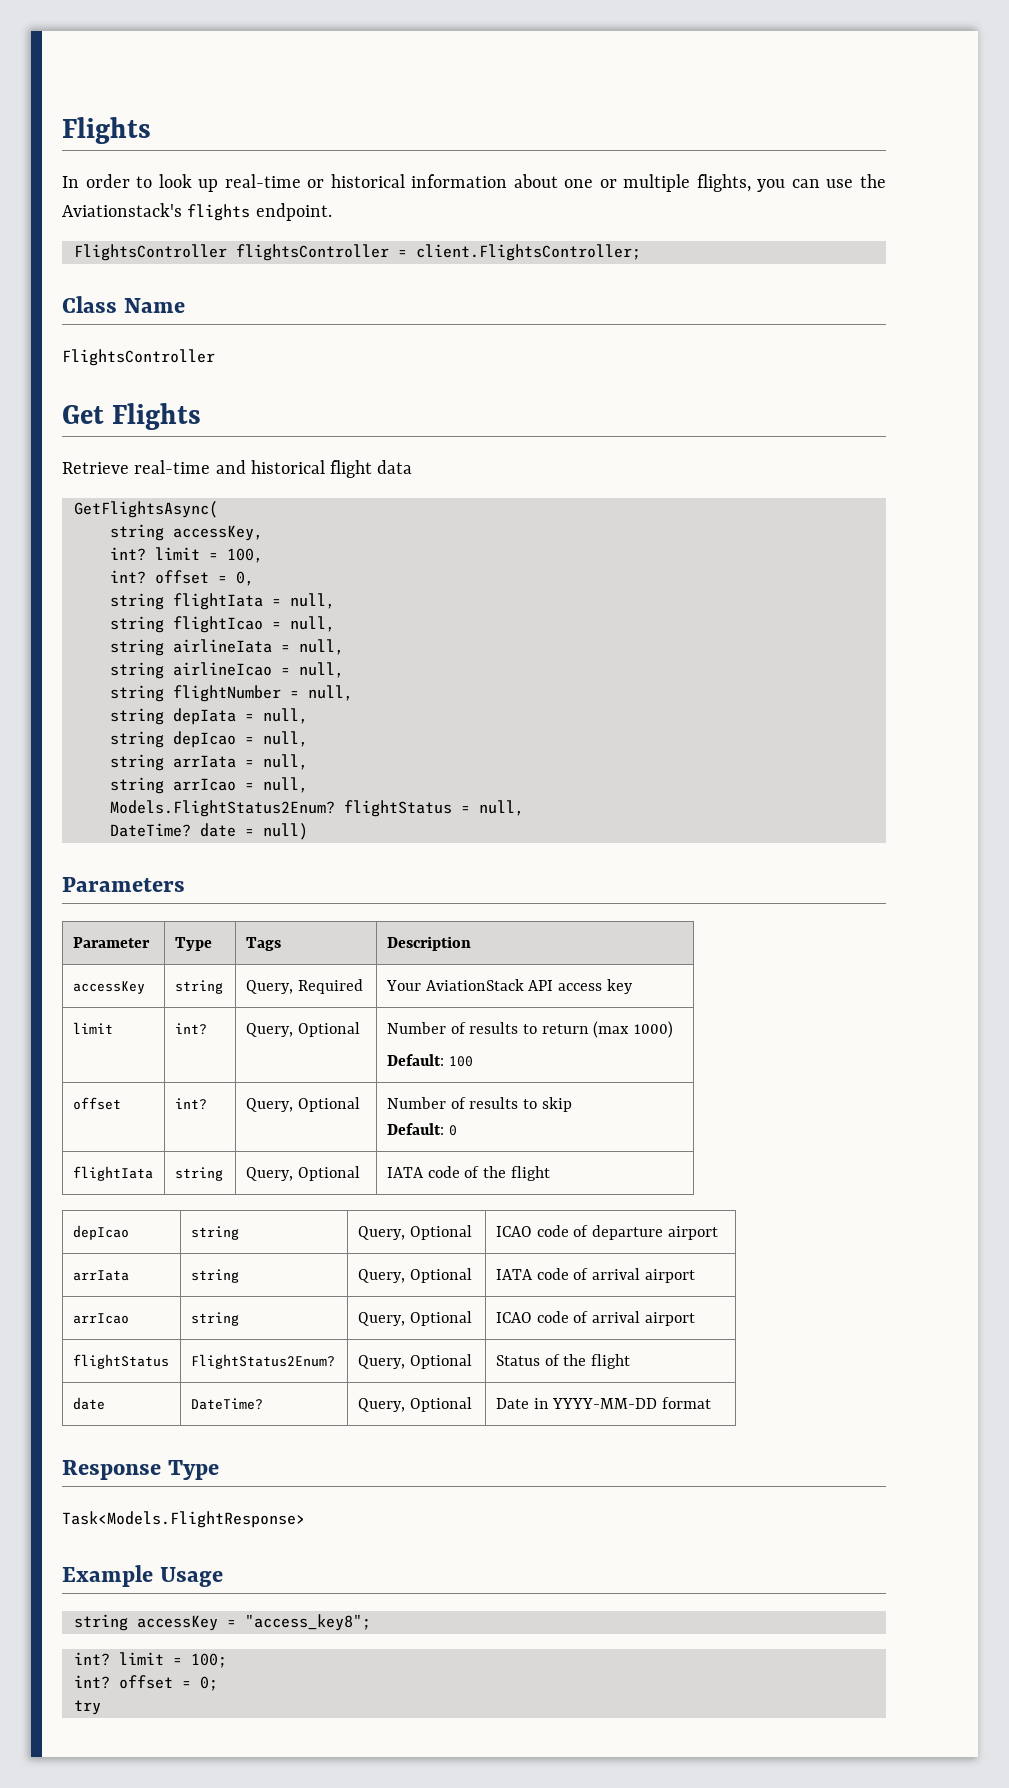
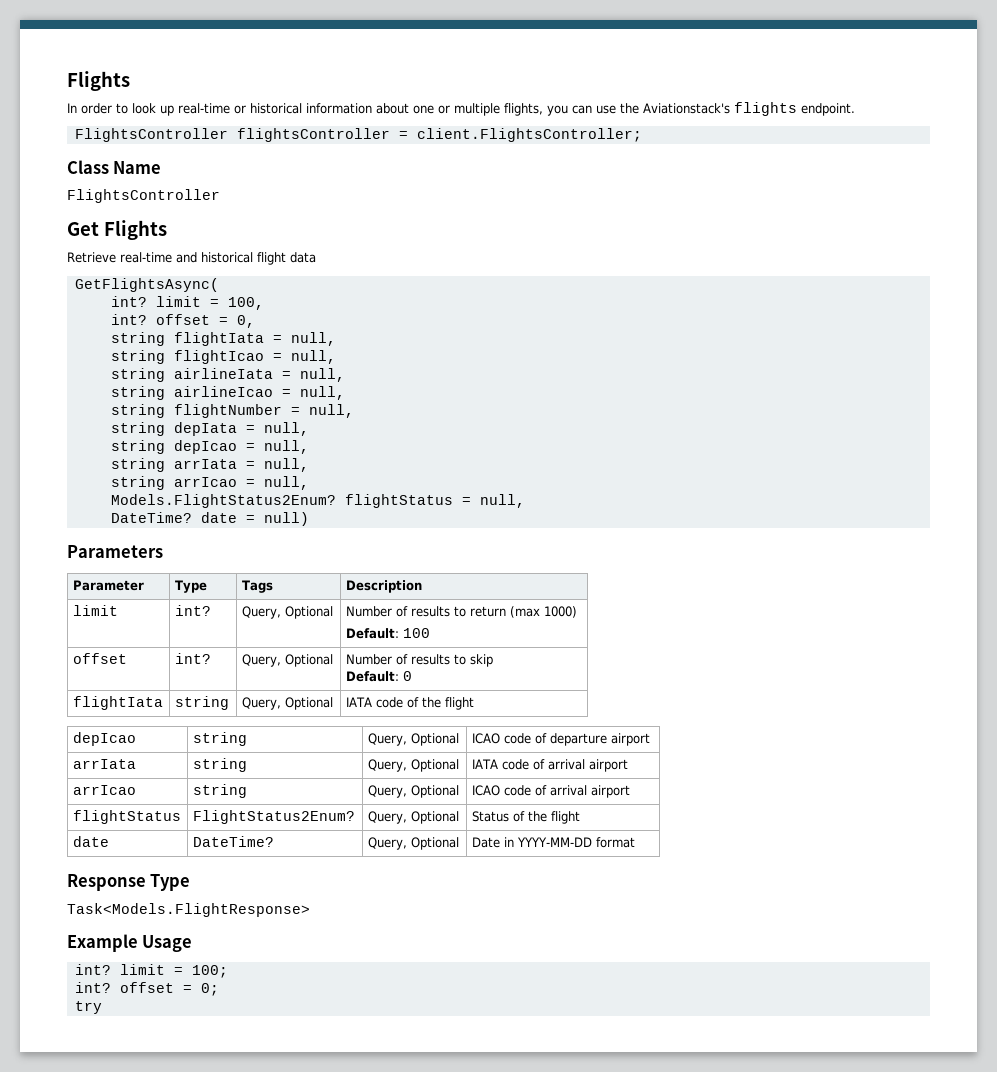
- string accessKey,
- accessKey | string | Query, Required | Your AviationStack API access key
- string accessKey = "access_key8";

